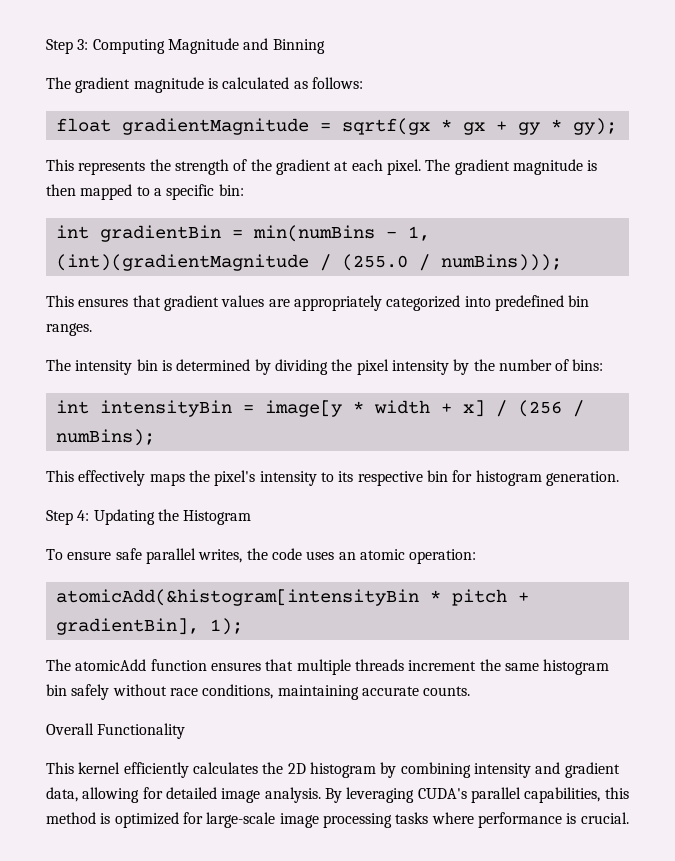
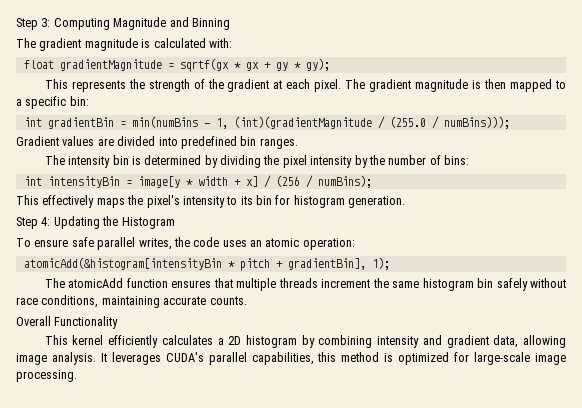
- The gradient magnitude is calculated as follows:
+ The gradient magnitude is calculated with:
- This ensures that gradient values are appropriately categorized into predefined bin ranges.
+ Gradient values are divided into predefined bin ranges.
- This effectively maps the pixel's intensity to its respective bin for histogram generation.
+ This effectively maps the pixel's intensity to its bin for histogram generation.
- This kernel efficiently calculates the 2D histogram by combining intensity and gradient data, allowing for detailed image analysis. By leveraging CUDA's parallel capabilities, this method is optimized for large-scale image processing tasks where performance is crucial.
+ This kernel efficiently calculates a 2D histogram by combining intensity and gradient data, allowing image analysis. It leverages CUDA's parallel capabilities, this method is optimized for large-scale image processing.

